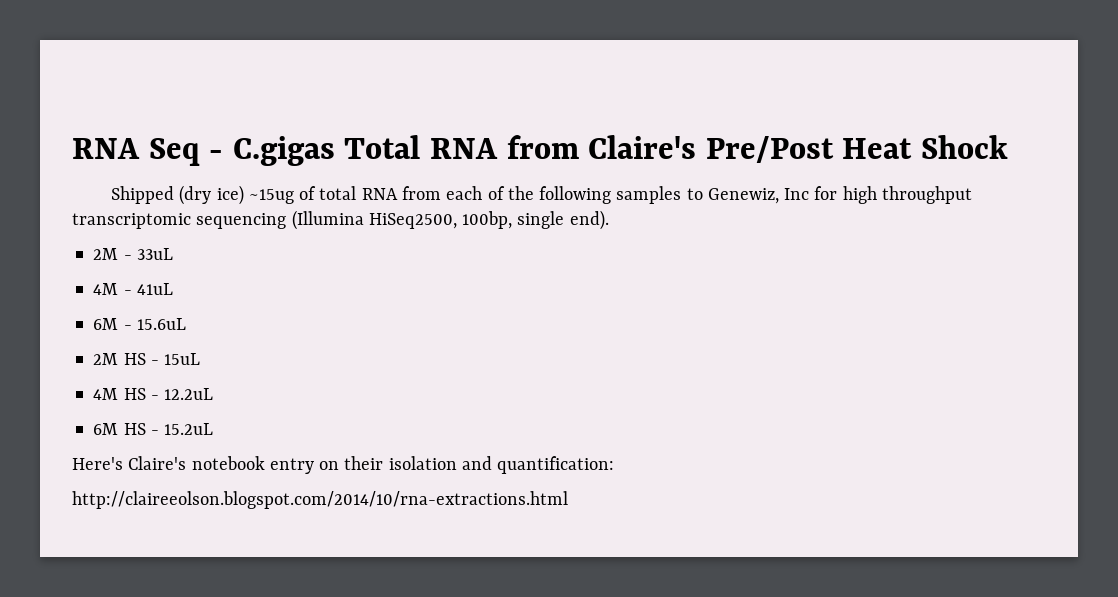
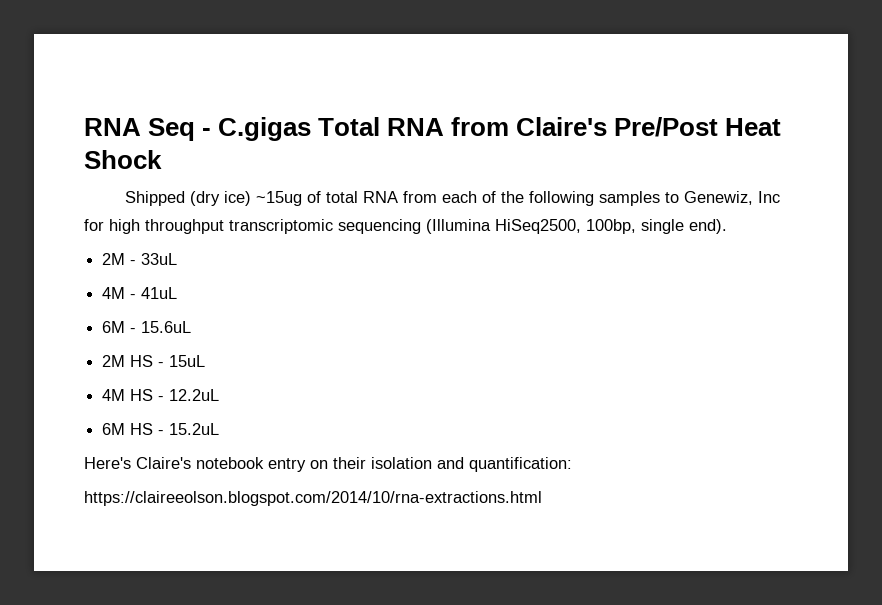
- http://claireeolson.blogspot.com/2014/10/rna-extractions.html
+ https://claireeolson.blogspot.com/2014/10/rna-extractions.html

